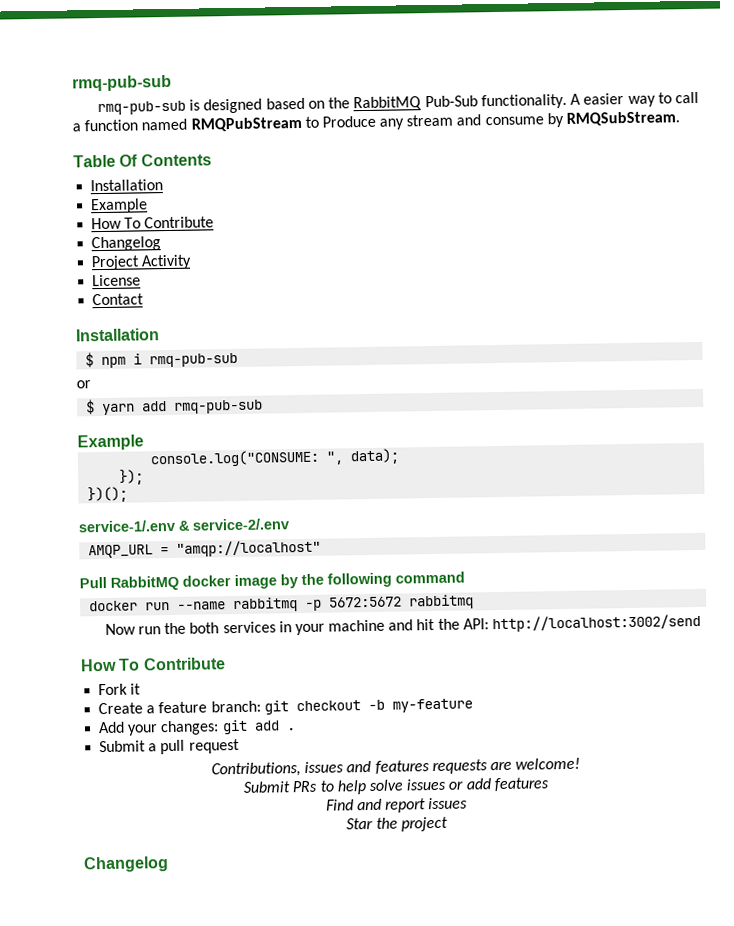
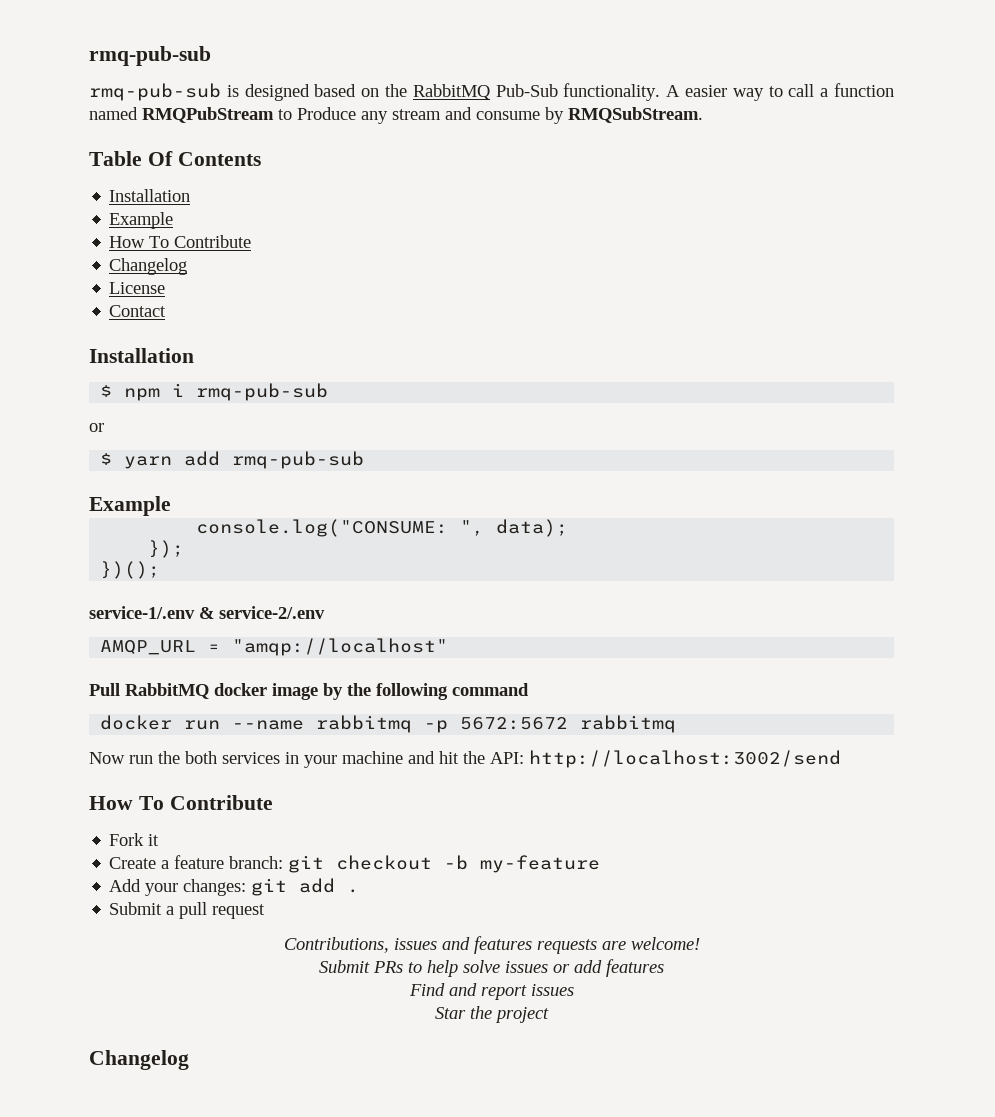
- Project Activity

